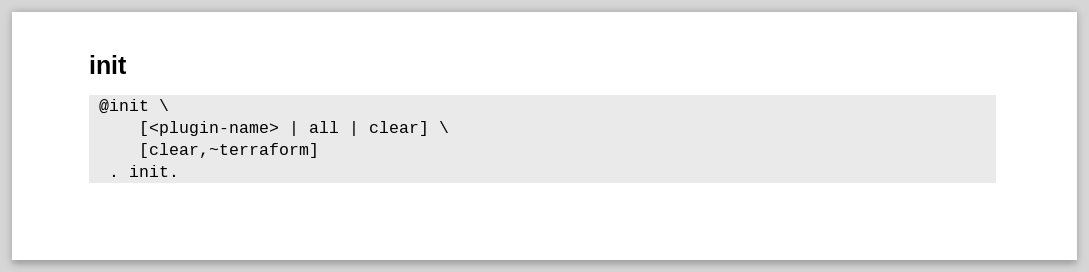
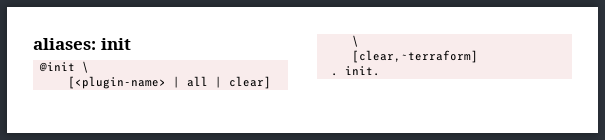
- init
+ aliases: init

